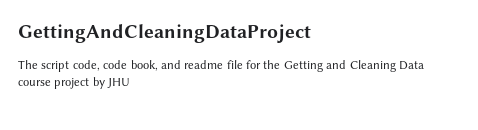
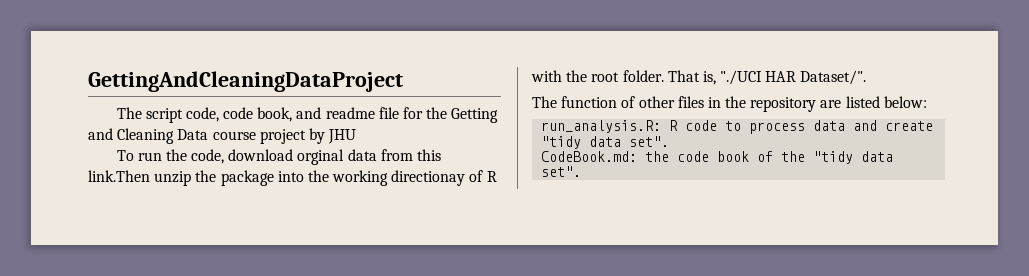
+ To run the code, download orginal data from this link.Then unzip the package into the working directionay of R with the root folder. That is, "./UCI HAR Dataset/".
+ The function of other files in the repository are listed below:
+ run_analysis.R: R code to process data and create "tidy data set".
+ CodeBook.md: the code book of the "tidy data set".

